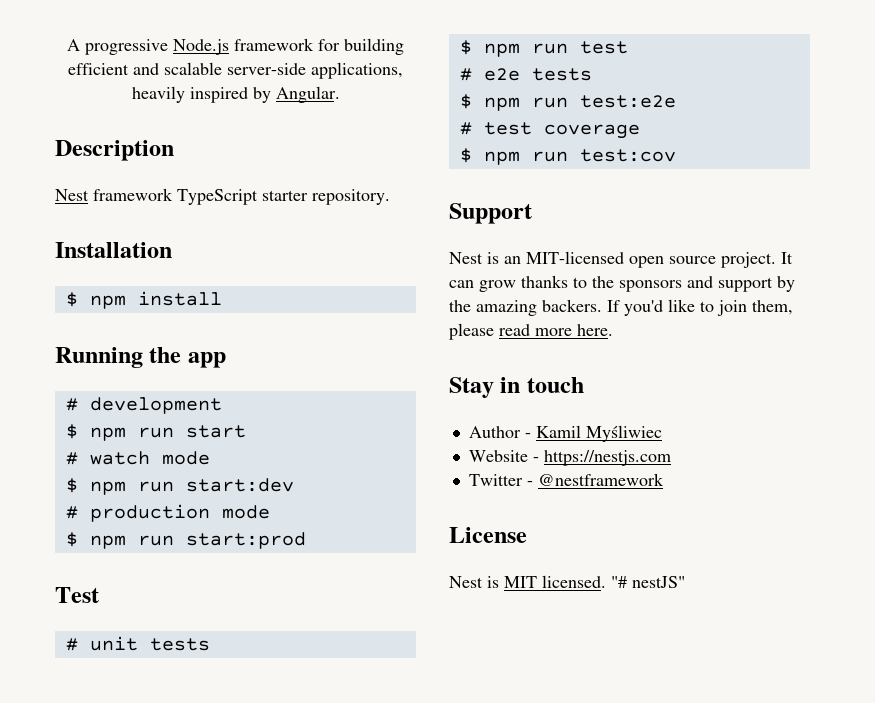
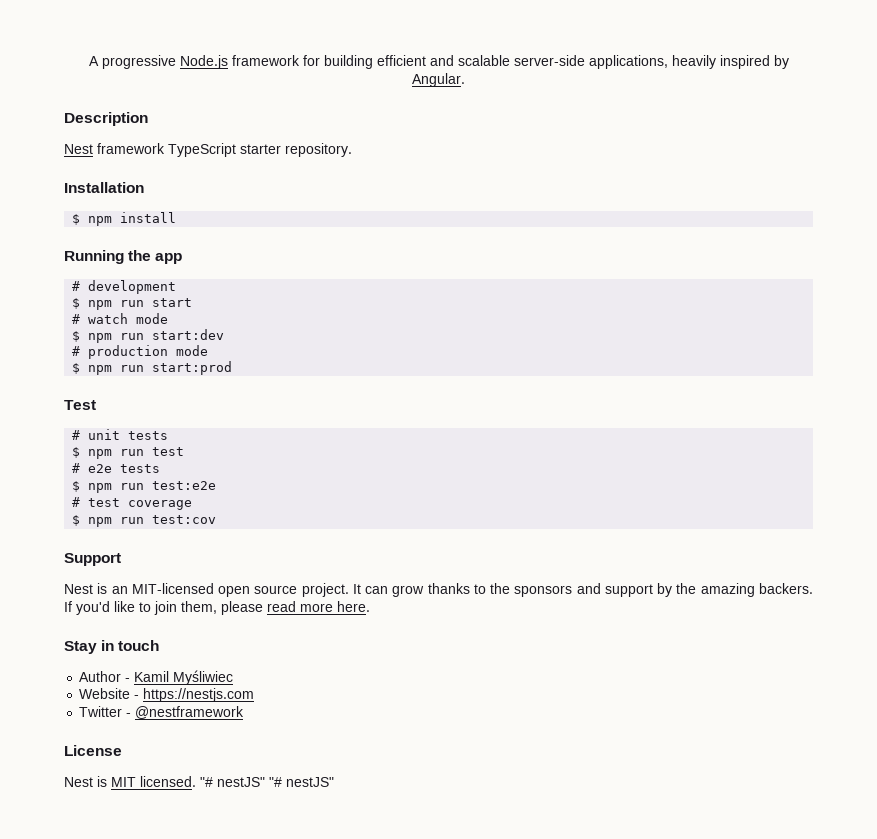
- "# nestJS"
+ "# nestJS" "# nestJS"

